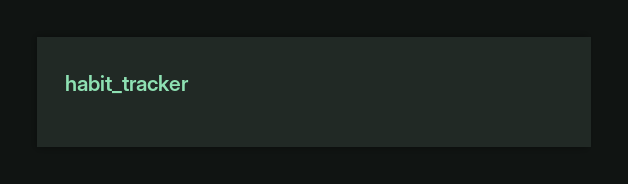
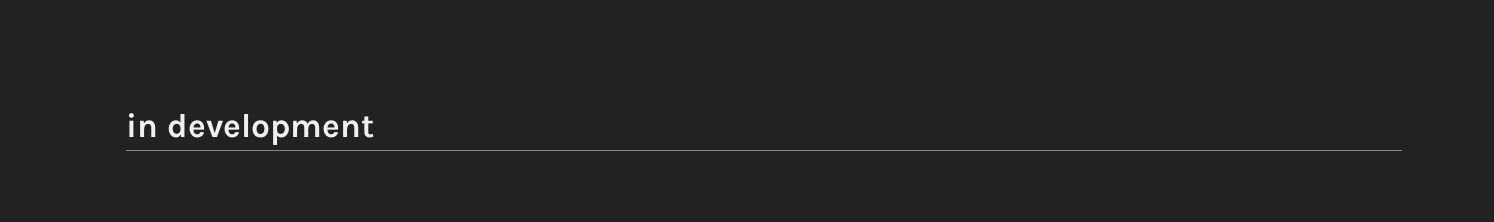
- habit_tracker
+ in development

